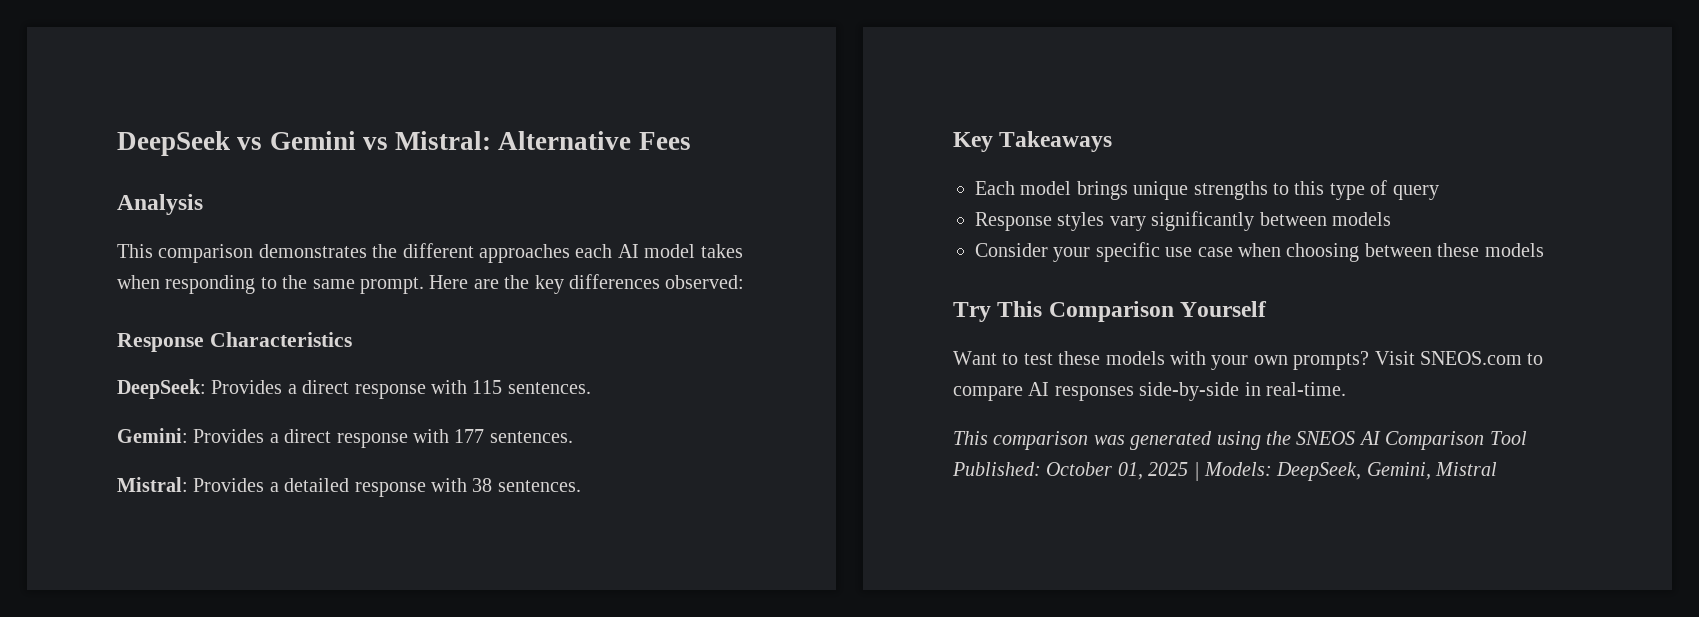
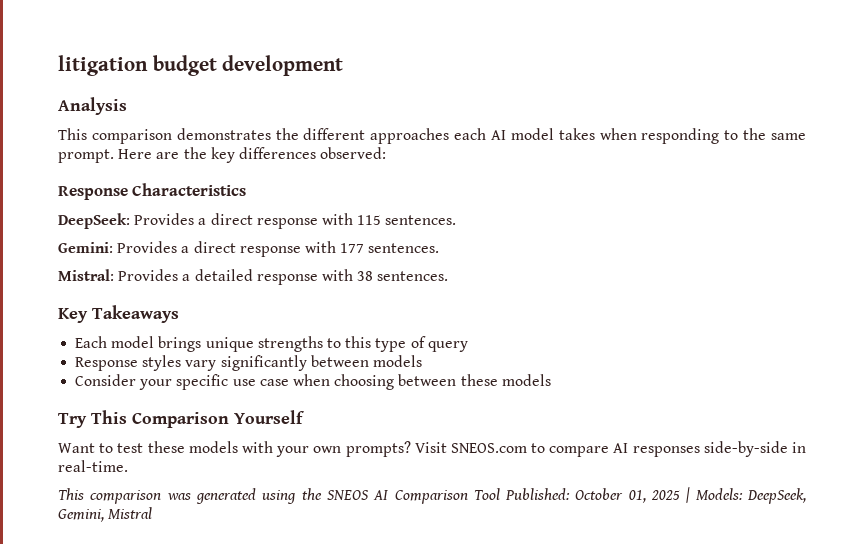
- DeepSeek vs Gemini vs Mistral: Alternative Fees
+ litigation budget development

